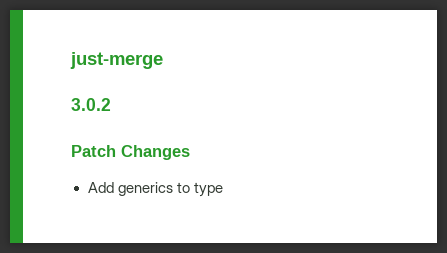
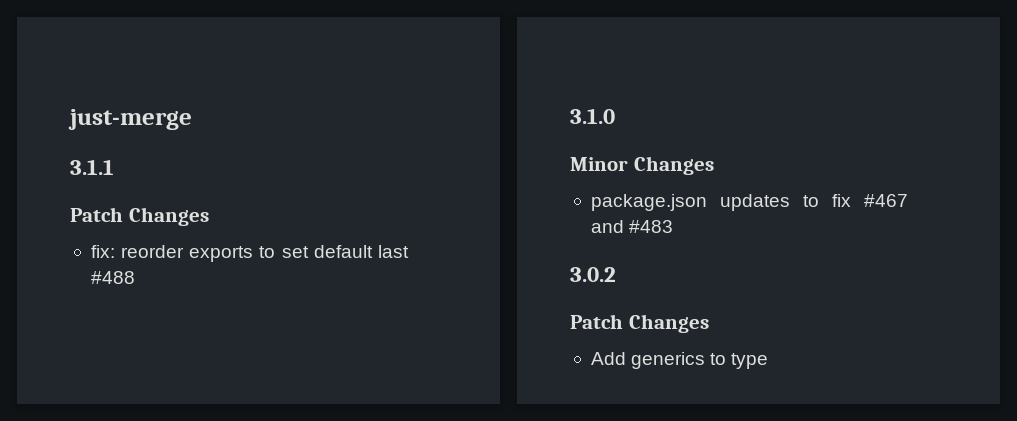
+ 3.1.1
+ Patch Changes
+ fix: reorder exports to set default last #488
+ 3.1.0
+ Minor Changes
+ package.json updates to fix #467 and #483

